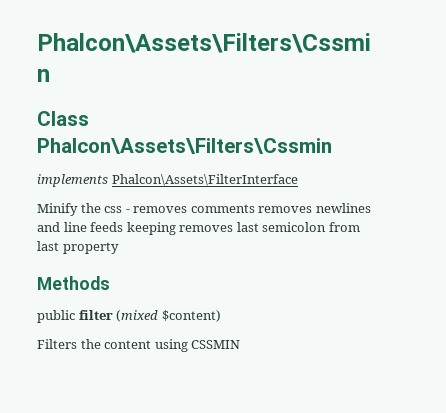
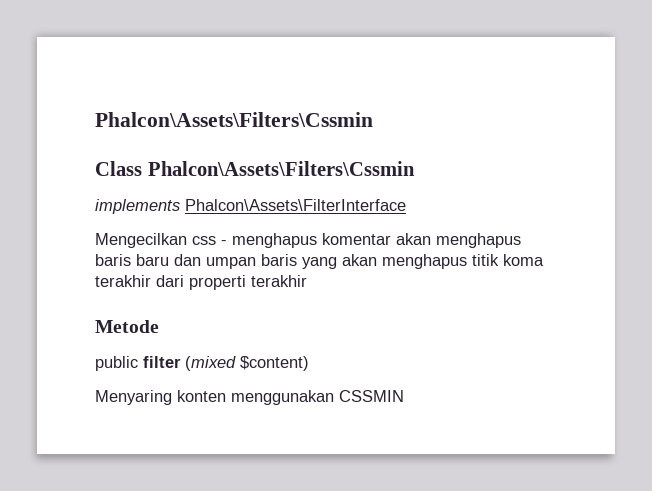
- Minify the css - removes comments removes newlines and line feeds keeping removes last semicolon from last property
- Methods
+ Mengecilkan css - menghapus komentar akan menghapus baris baru dan umpan baris yang akan menghapus titik koma terakhir dari properti terakhir
+ Metode
- Filters the content using CSSMIN
+ Menyaring konten menggunakan CSSMIN

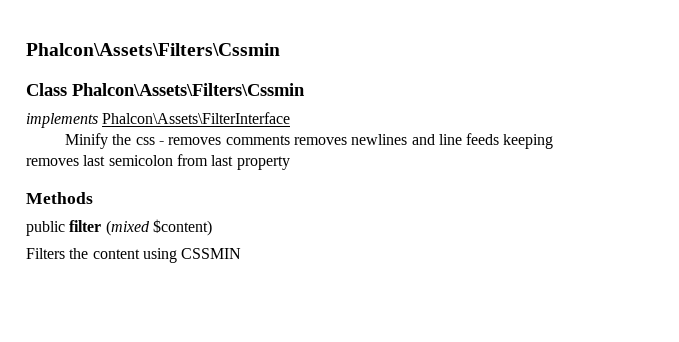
- Mengecilkan css - menghapus komentar akan menghapus baris baru dan umpan baris yang akan menghapus titik koma terakhir dari properti terakhir
- Metode
+ Minify the css - removes comments removes newlines and line feeds keeping removes last semicolon from last property
+ Methods
- Menyaring konten menggunakan CSSMIN
+ Filters the content using CSSMIN

